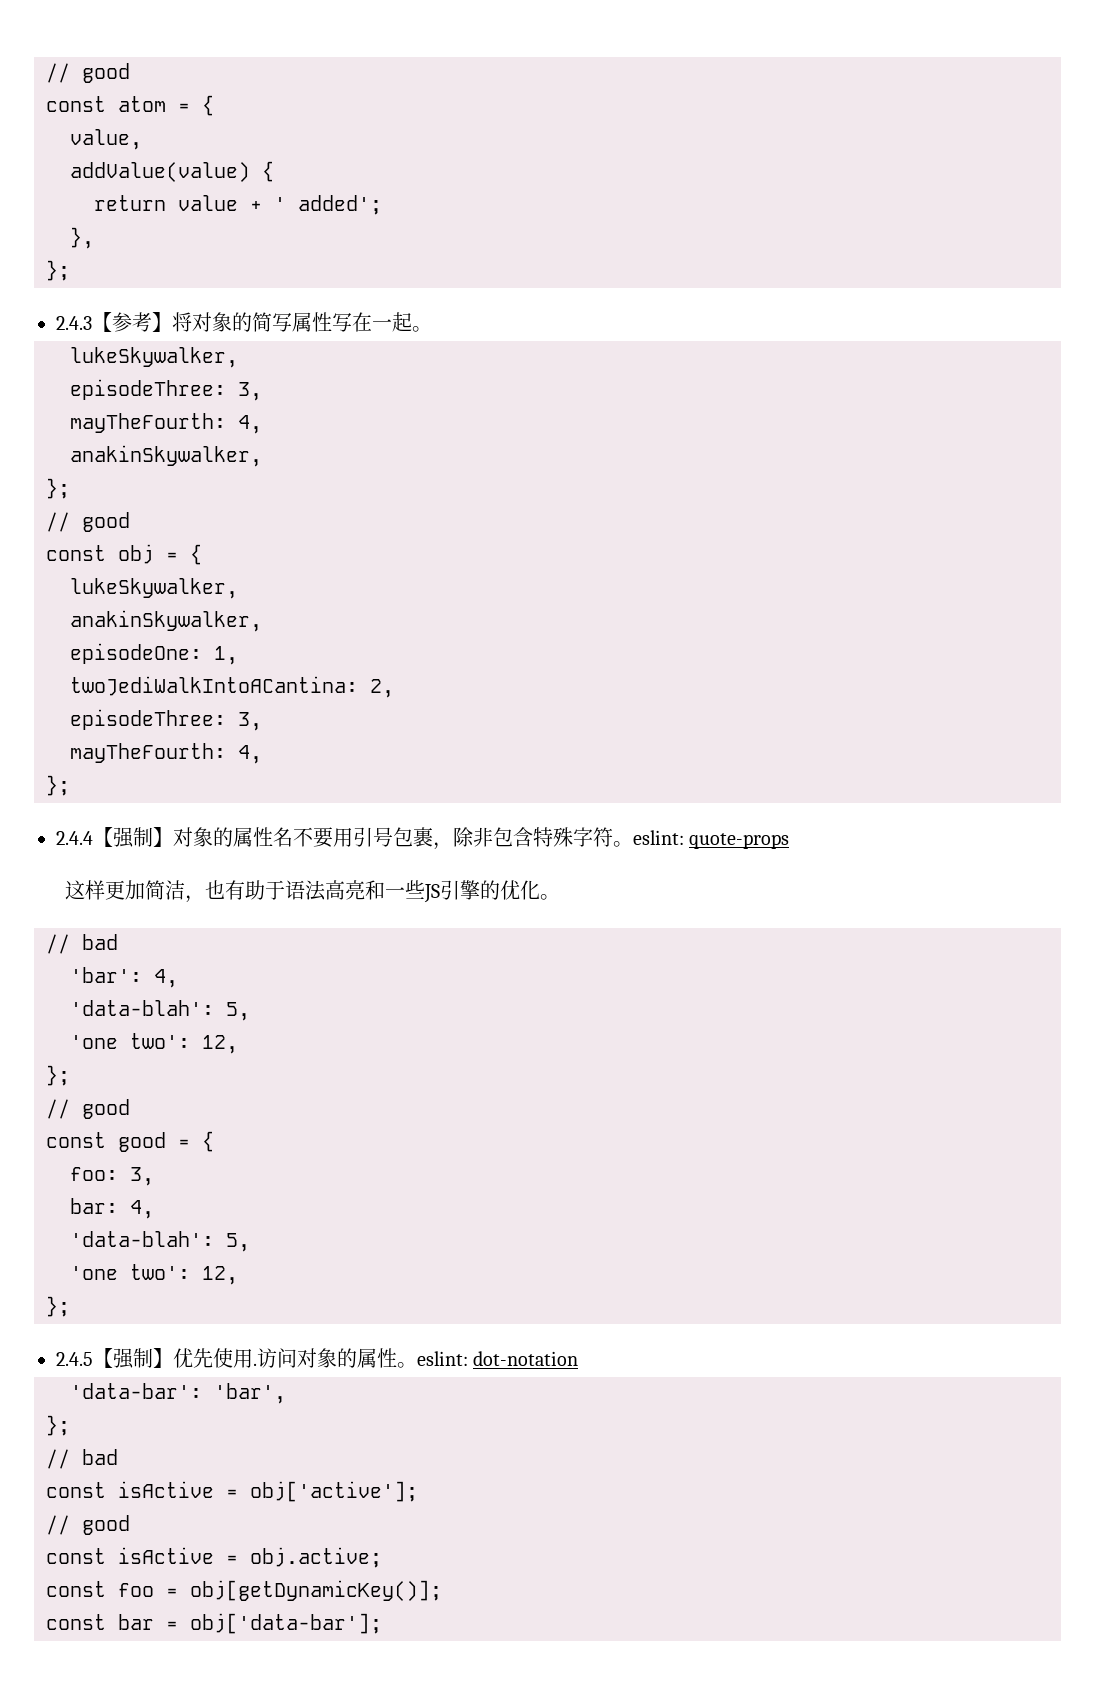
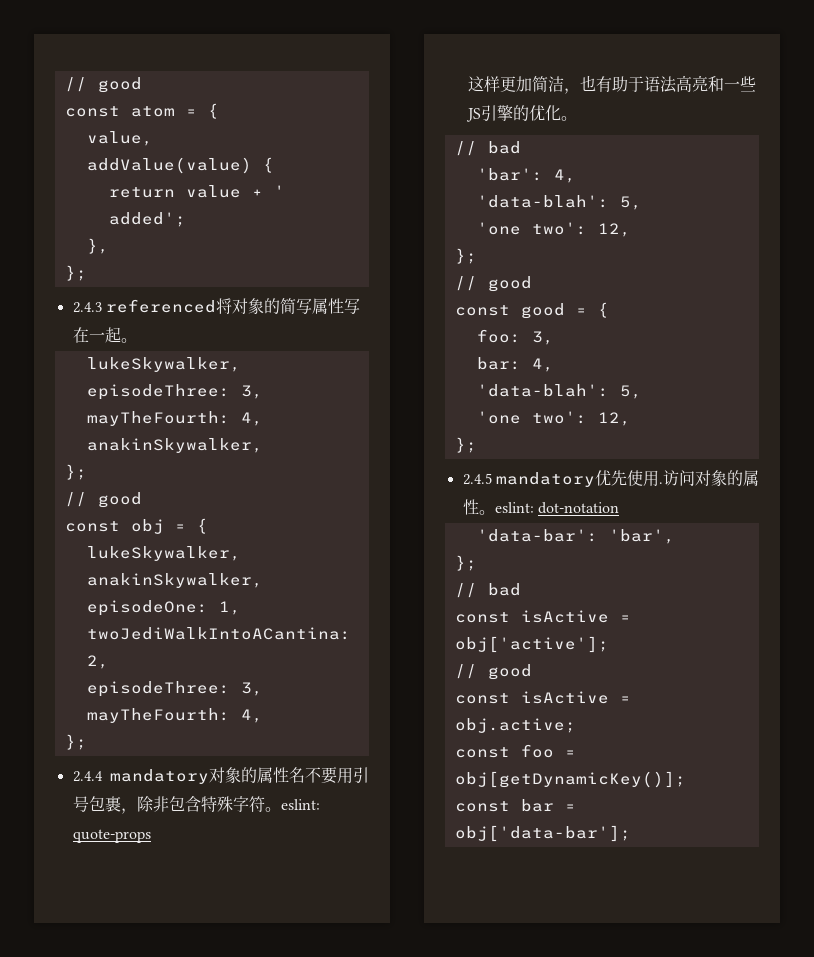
- 2.4.3【参考】将对象的简写属性写在一起。
+ 2.4.3 referenced将对象的简写属性写在一起。
- 2.4.4【强制】对象的属性名不要用引号包裹，除非包含特殊字符。eslint: quote-props
+ 2.4.4 mandatory对象的属性名不要用引号包裹，除非包含特殊字符。eslint: quote-props
- 2.4.5【强制】优先使用.
+ 2.4.5 mandatory优先使用.

